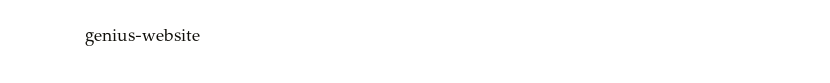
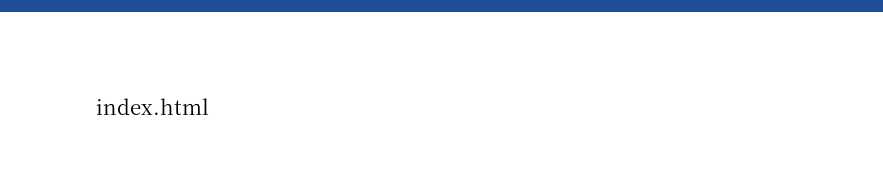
- genius-website
+ index.html

